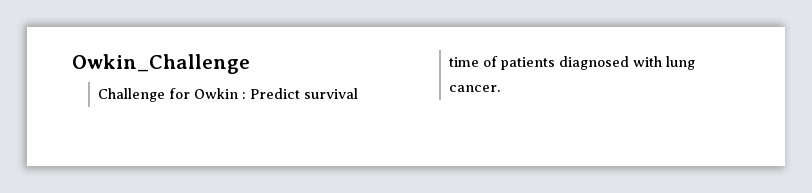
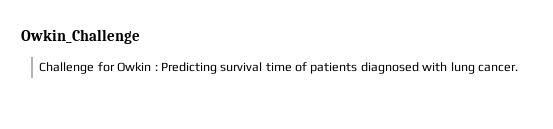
- Challenge for Owkin : Predict survival time of patients diagnosed with lung cancer.
+ Challenge for Owkin : Predicting survival time of patients diagnosed with lung cancer.

